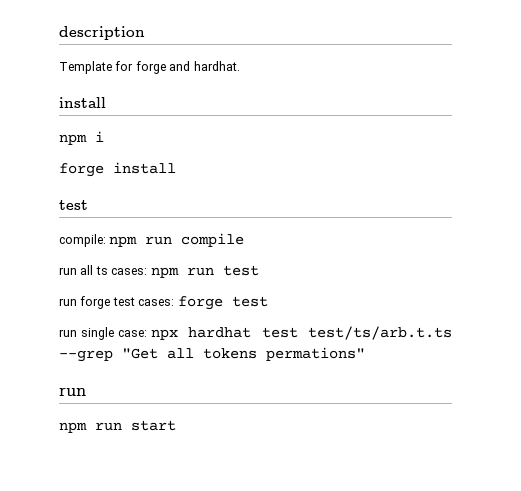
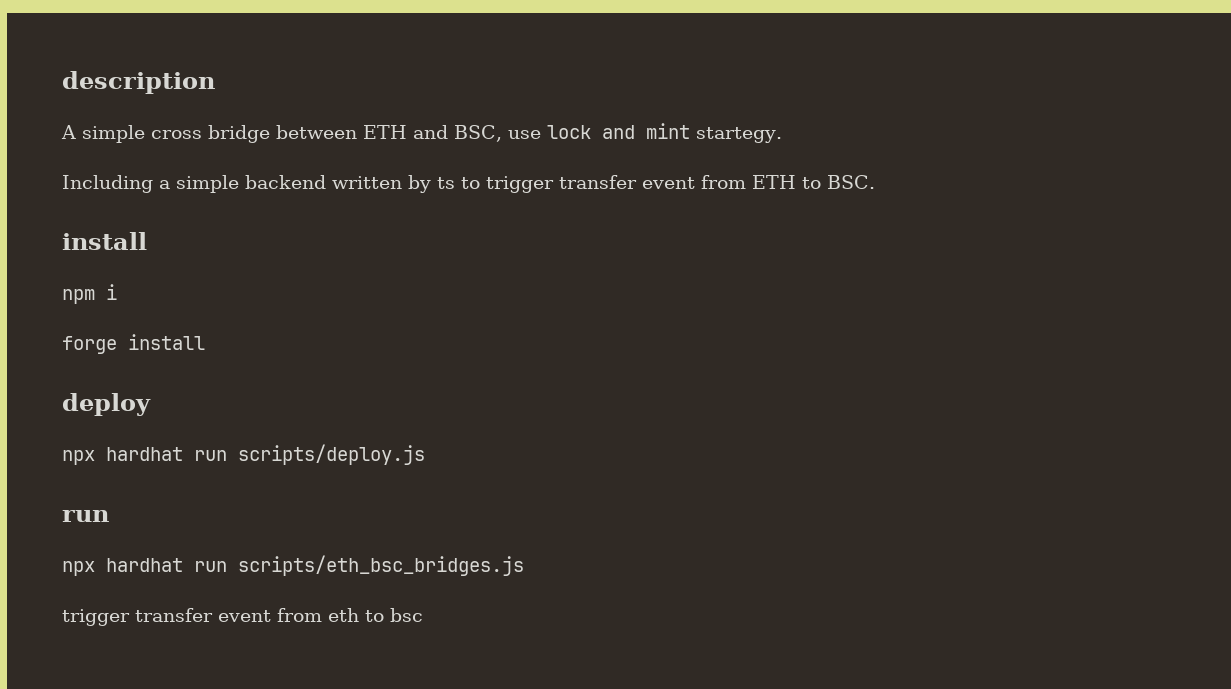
- Template for forge and hardhat.
+ A simple cross bridge between ETH and BSC, use lock and mint startegy.
+ Including a simple backend written by ts to trigger transfer event from ETH to BSC.
  forge install
- test
- compile: npm run compile
- run all ts cases: npm run test
- run forge test cases: forge test
- run single case: npx hardhat test test/ts/arb.t.ts --grep "Get all tokens permations"
+ deploy
+ npx hardhat run scripts/deploy.js
  run
- npm run start
+ npx hardhat run scripts/eth_bsc_bridges.js
+ trigger transfer event from eth to bsc

